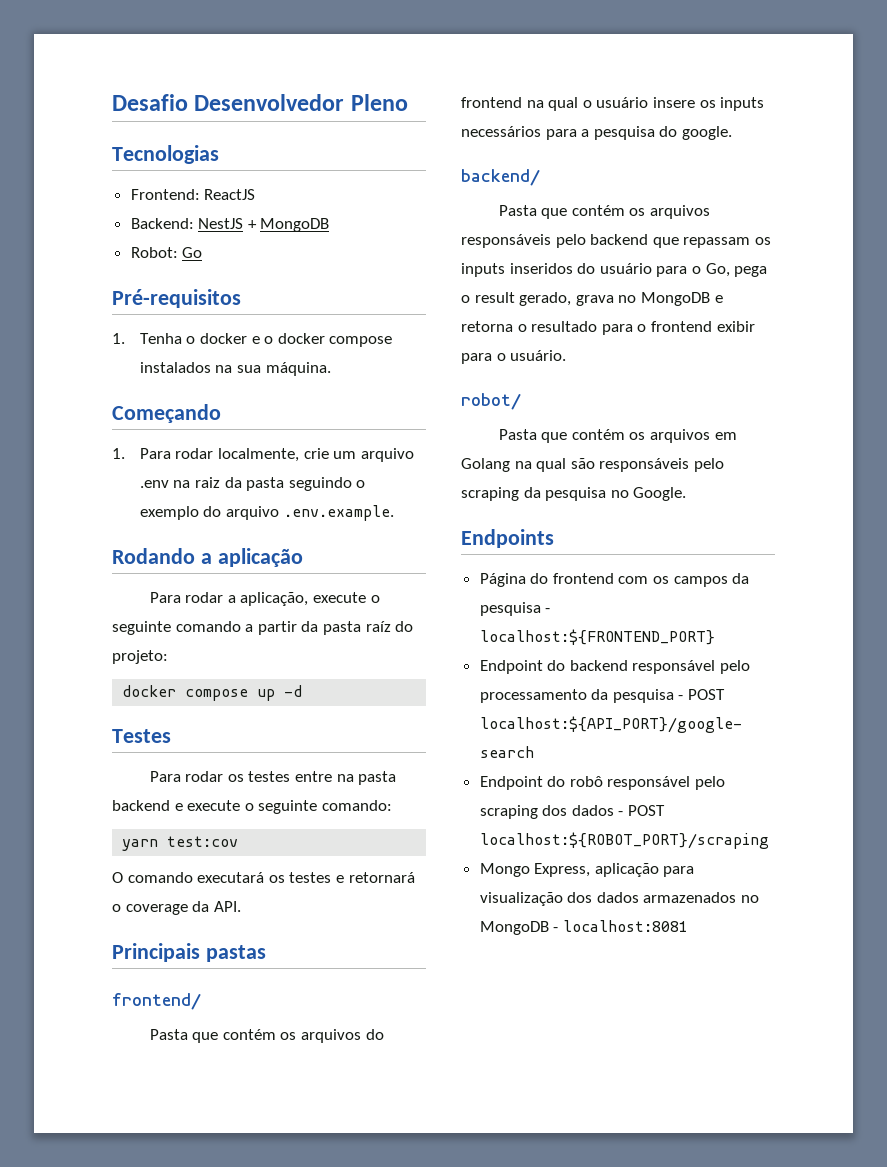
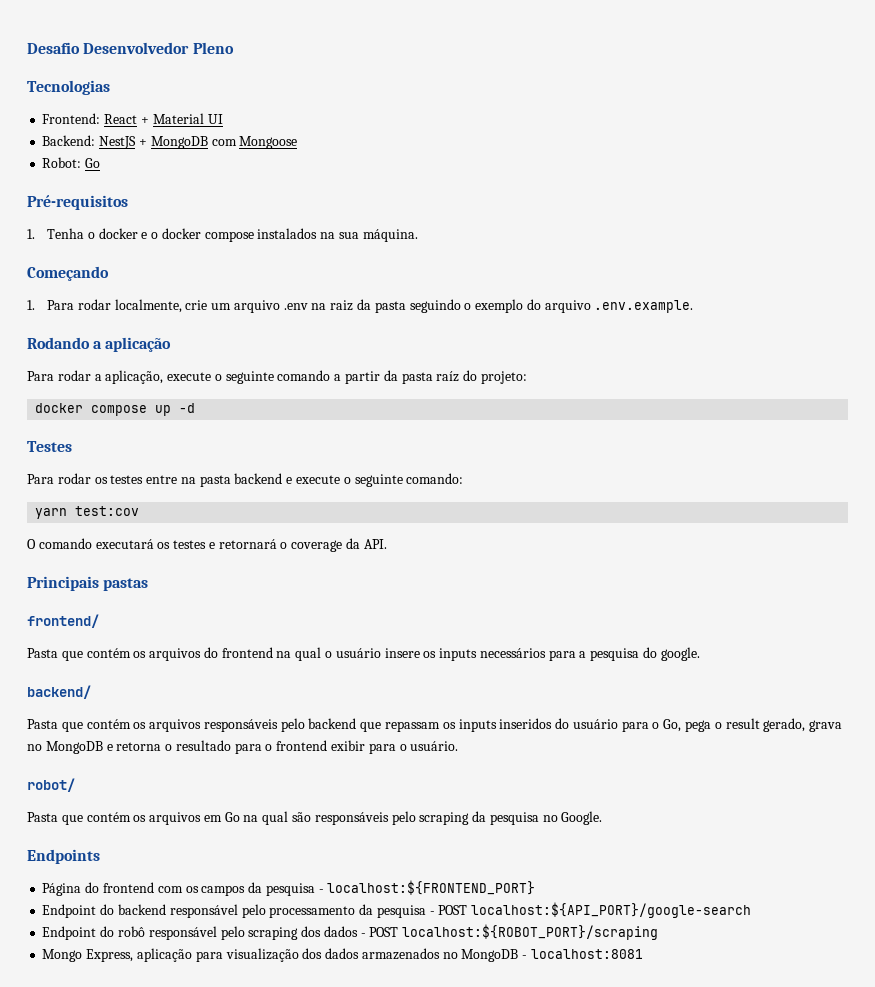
- Frontend: ReactJS
+ Frontend: React + Material UI
- Backend: NestJS + MongoDB
+ Backend: NestJS + MongoDB com Mongoose
- Pasta que contém os arquivos em Golang na qual são responsáveis pelo scraping da pesquisa no Google.
+ Pasta que contém os arquivos em Go na qual são responsáveis pelo scraping da pesquisa no Google.

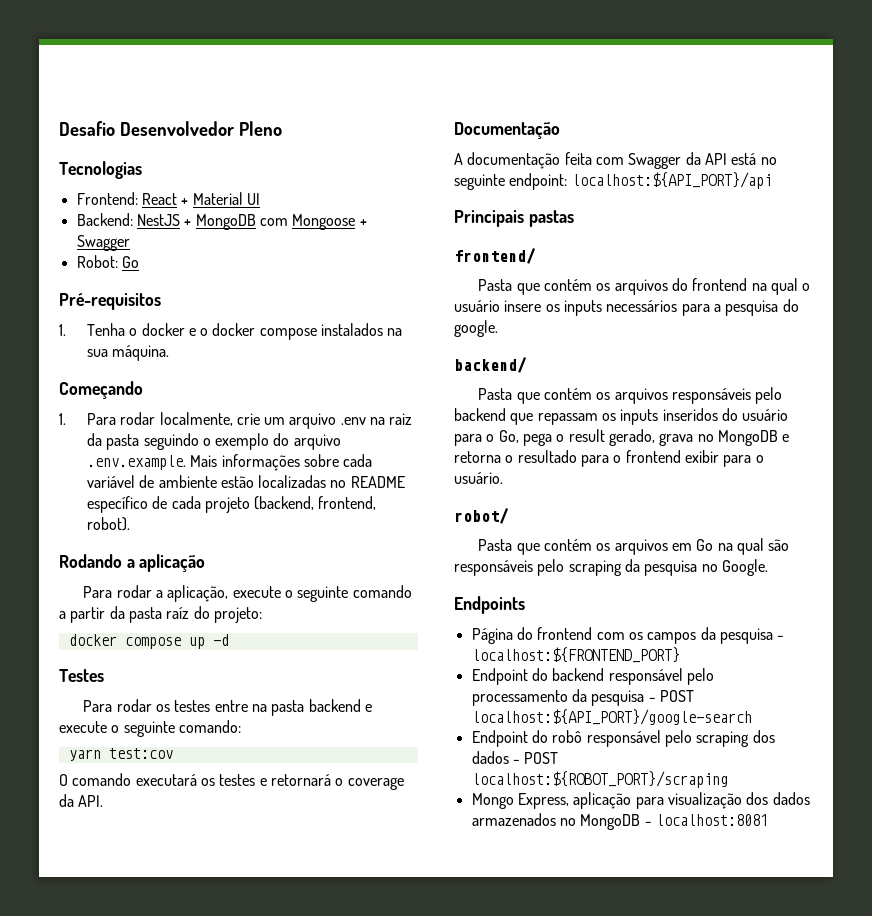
- Backend: NestJS + MongoDB com Mongoose
+ Backend: NestJS + MongoDB com Mongoose + Swagger
- 1. Para rodar localmente, crie um arquivo .env na raiz da pasta seguindo o exemplo do arquivo .env.example.
+ 1. Para rodar localmente, crie um arquivo .env na raiz da pasta seguindo o exemplo do arquivo .env.example. Mais informações sobre cada variável de ambiente estão localizadas no README específico de cada projeto (backend, frontend, robot).
+ Documentação
+ A documentação feita com Swagger da API está no seguinte endpoint: localhost:${API_PORT}/api

